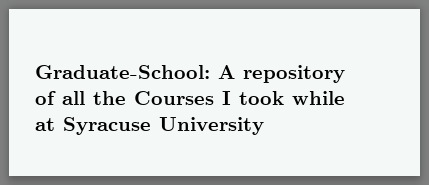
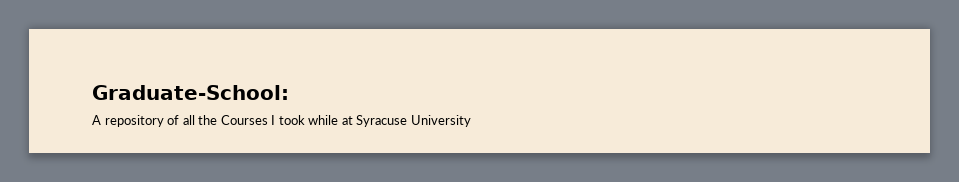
- Graduate-School: A repository of all the Courses I took while at Syracuse University
+ Graduate-School:
+ A repository of all the Courses I took while at Syracuse University

